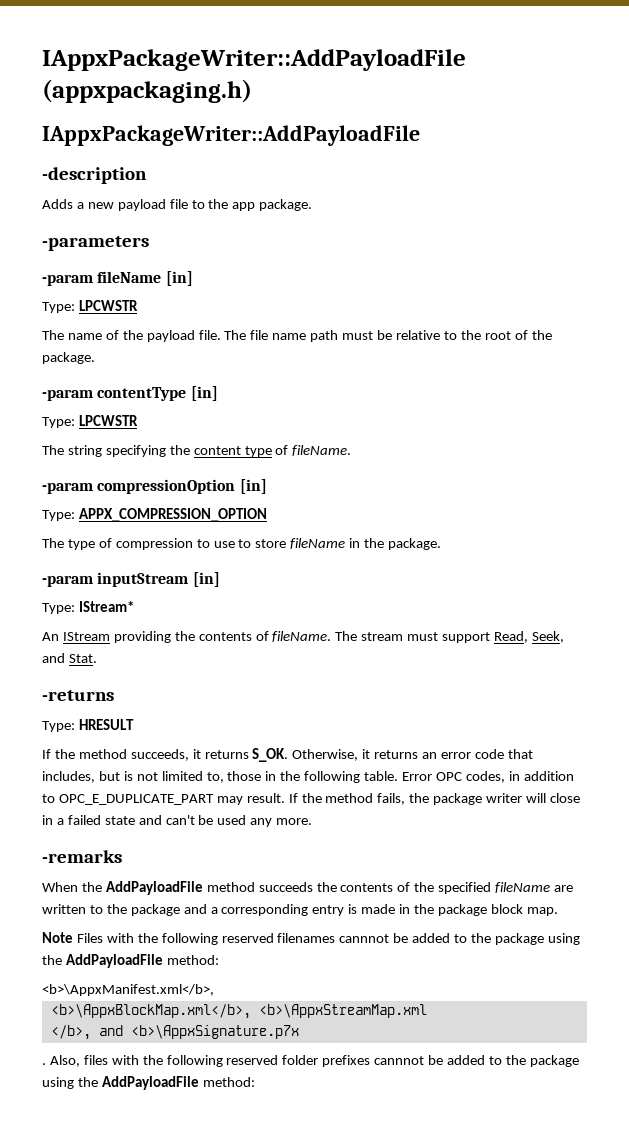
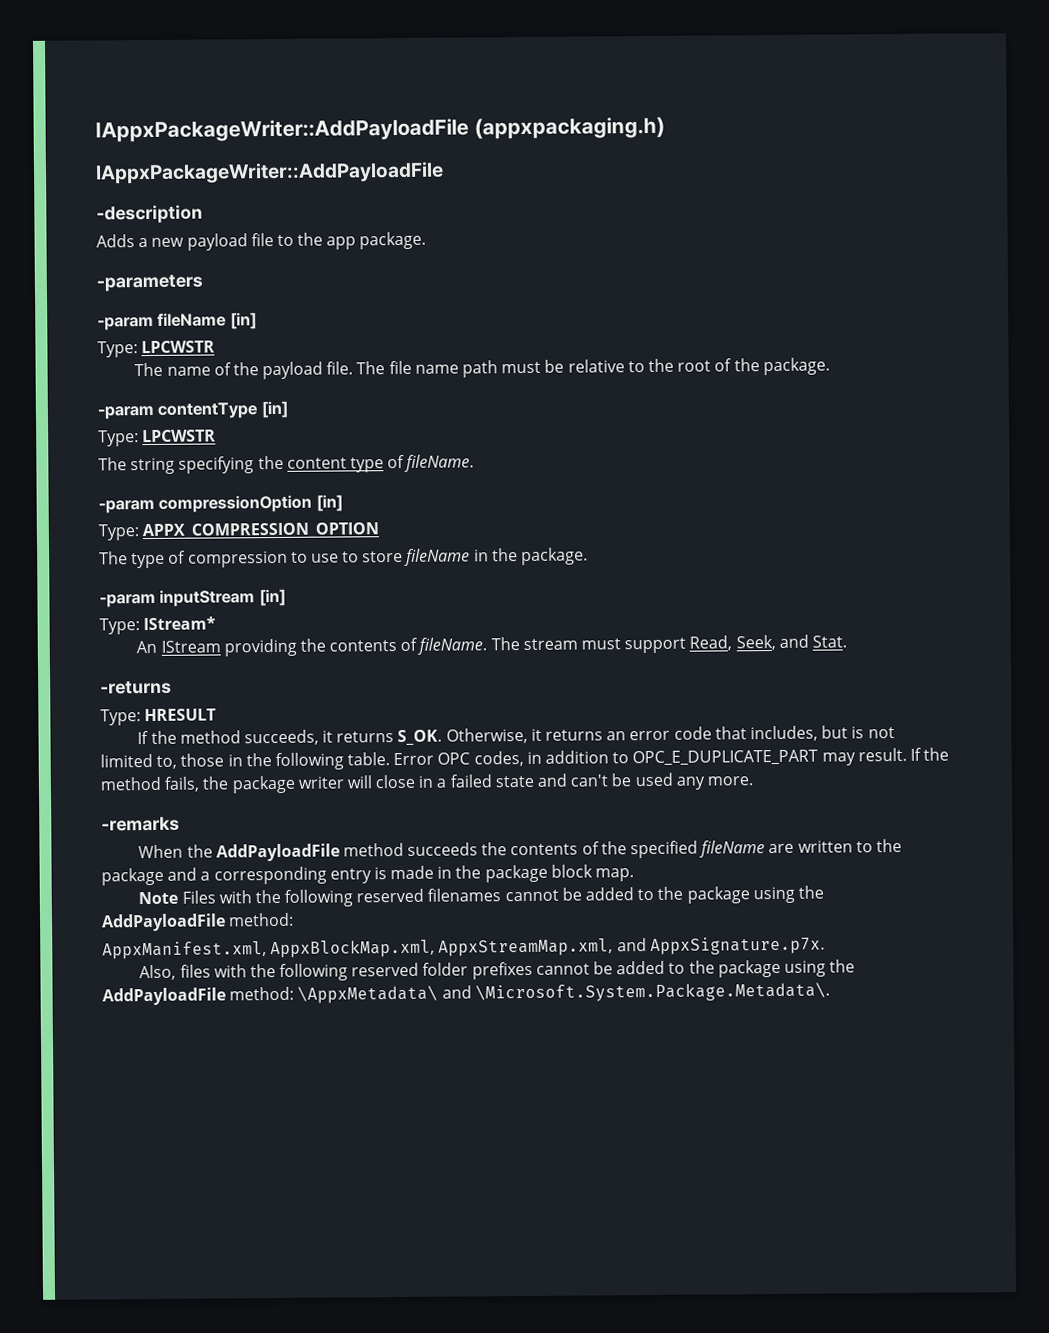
- Note Files with the following reserved filenames cannnot be added to the package using the AddPayloadFile method:
+ Note Files with the following reserved filenames cannot be added to the package using the AddPayloadFile method:
- <b>\AppxManifest.xml</b>,
- <b>\AppxBlockMap.xml</b>, <b>\AppxStreamMap.xml
- </b>, and <b>\AppxSignature.p7x
- . Also, files with the following reserved folder prefixes cannnot be added to the package using the AddPayloadFile method:
+ AppxManifest.xml, AppxBlockMap.xml, AppxStreamMap.xml, and AppxSignature.p7x.
+ Also, files with the following reserved folder prefixes cannot be added to the package using the AddPayloadFile method: \AppxMetadata\ and \Microsoft.System.Package.Metadata\.

